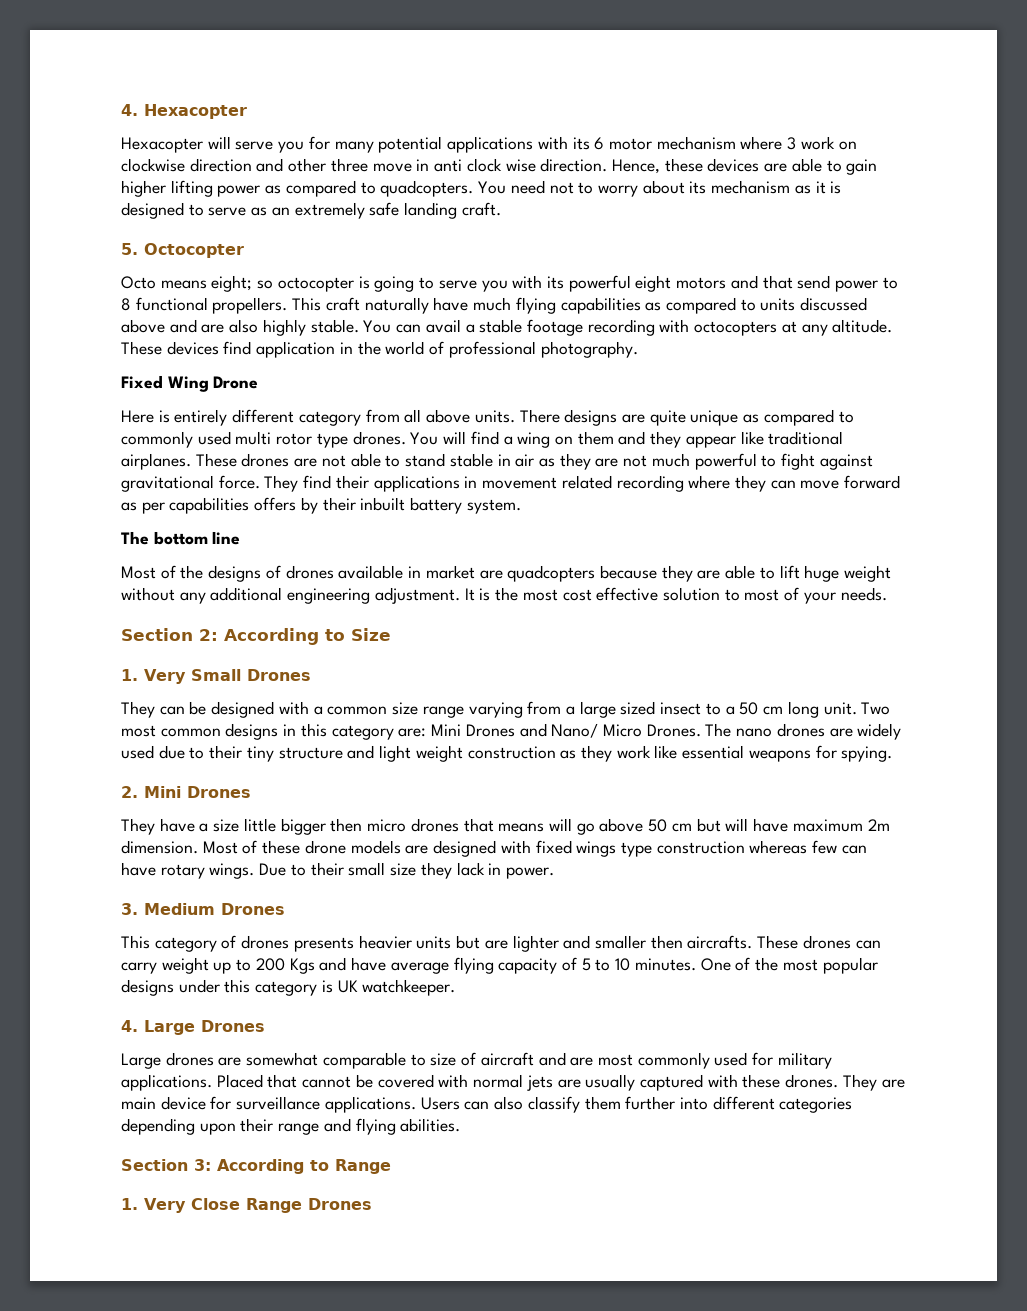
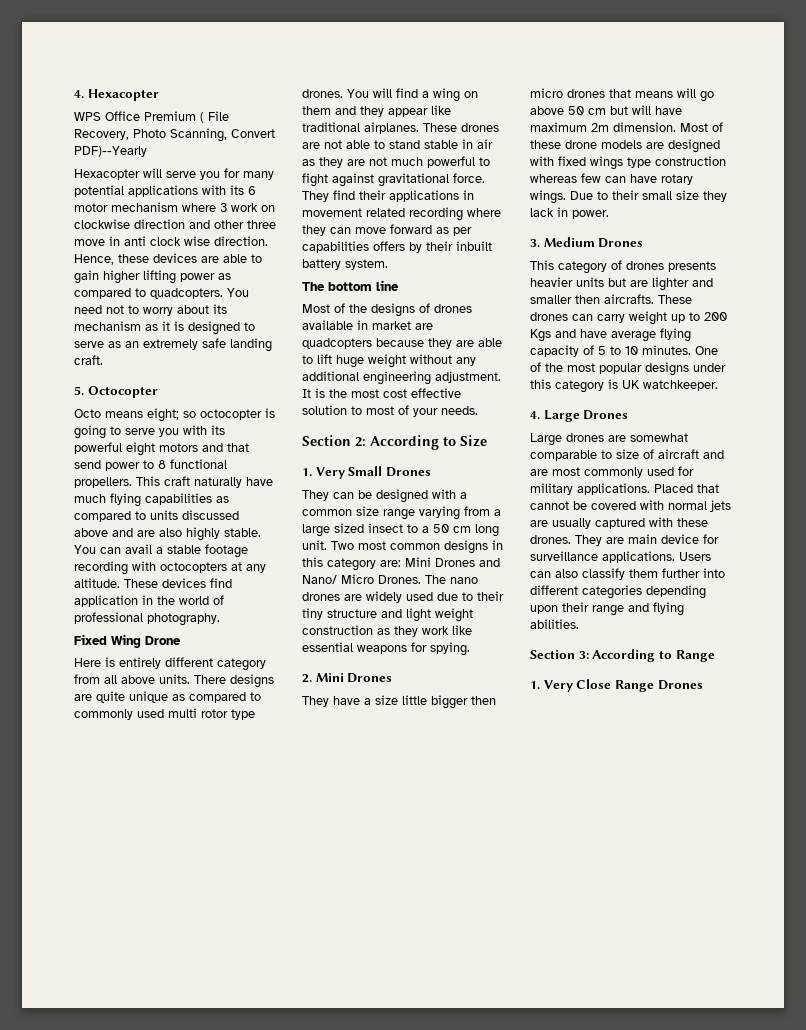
+ WPS Office Premium ( File Recovery, Photo Scanning, Convert PDF)--Yearly

